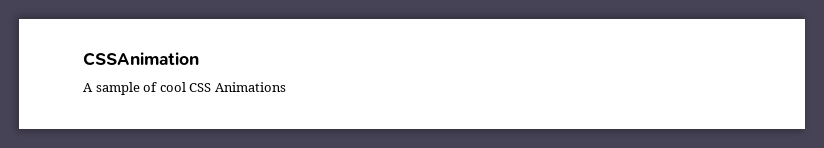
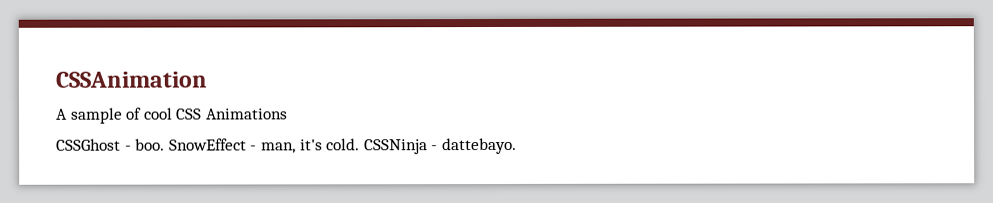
+ CSSGhost - boo. SnowEffect - man, it's cold. CSSNinja - dattebayo.

